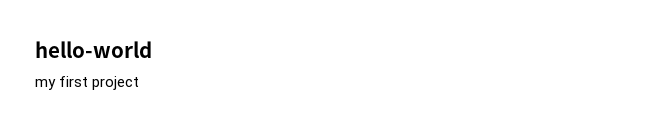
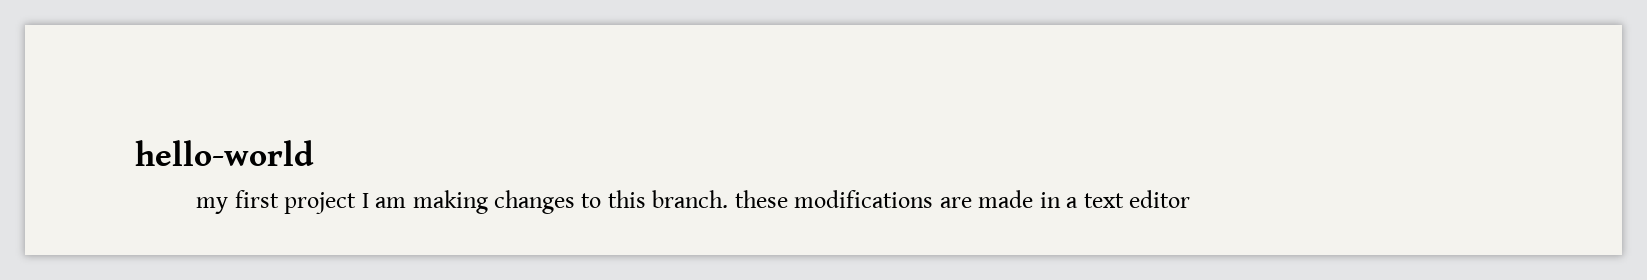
- my first project
+ my first project I am making changes to this branch. these modifications are made in a text editor

